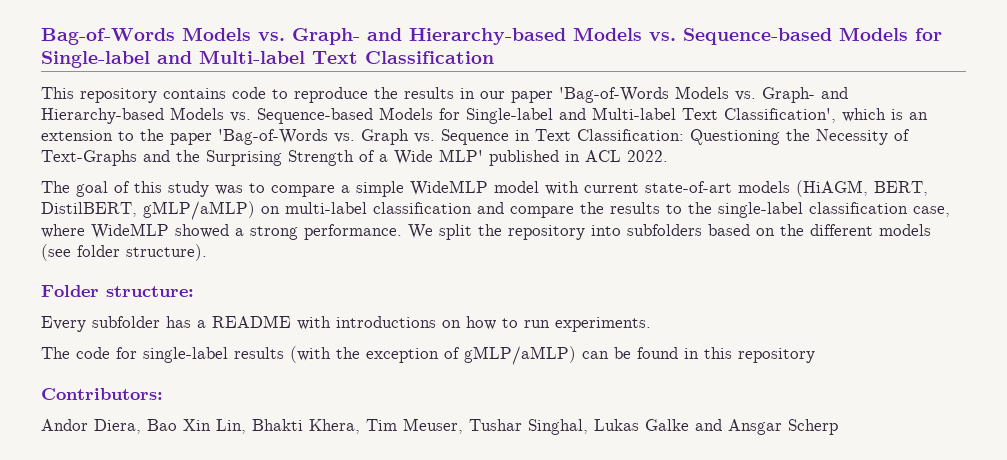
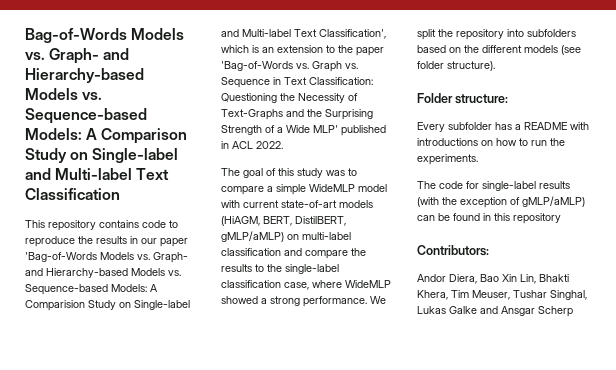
- Bag-of-Words Models vs. Graph- and Hierarchy-based Models vs. Sequence-based Models for Single-label and Multi-label Text Classification
+ Bag-of-Words Models vs. Graph- and Hierarchy-based Models vs. Sequence-based Models: A Comparison Study on Single-label and Multi-label Text Classification
- This repository contains code to reproduce the results in our paper 'Bag-of-Words Models vs. Graph- and Hierarchy-based Models vs. Sequence-based Models for Single-label and Multi-label Text Classification', which is an extension to the paper 'Bag-of-Words vs. Graph vs. Sequence in Text Classification: Questioning the Necessity of Text-Graphs and the Surprising Strength of a Wide MLP' published in ACL 2022.
+ This repository contains code to reproduce the results in our paper 'Bag-of-Words Models vs. Graph- and Hierarchy-based Models vs. Sequence-based Models: A Comparision Study on Single-label and Multi-label Text Classification', which is an extension to the paper 'Bag-of-Words vs. Graph vs. Sequence in Text Classification: Questioning the Necessity of Text-Graphs and the Surprising Strength of a Wide MLP' published in ACL 2022.
- Every subfolder has a README with introductions on how to run experiments.
+ Every subfolder has a README with introductions on how to run the experiments.

